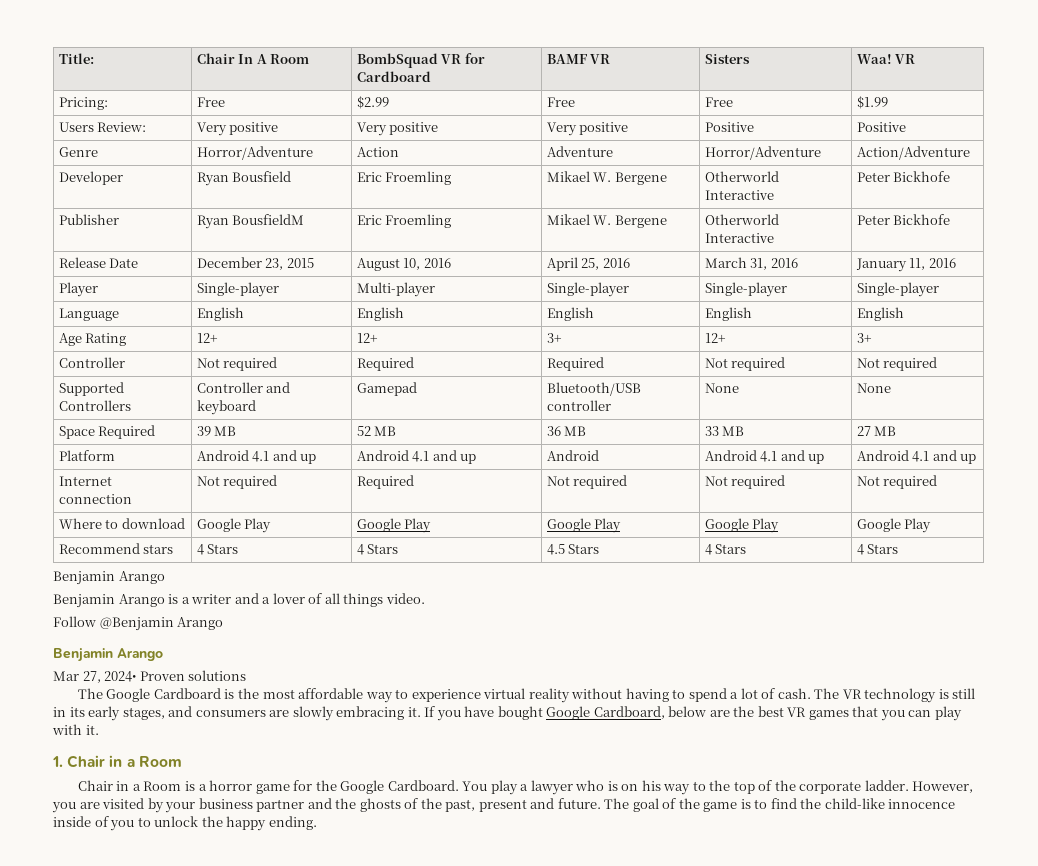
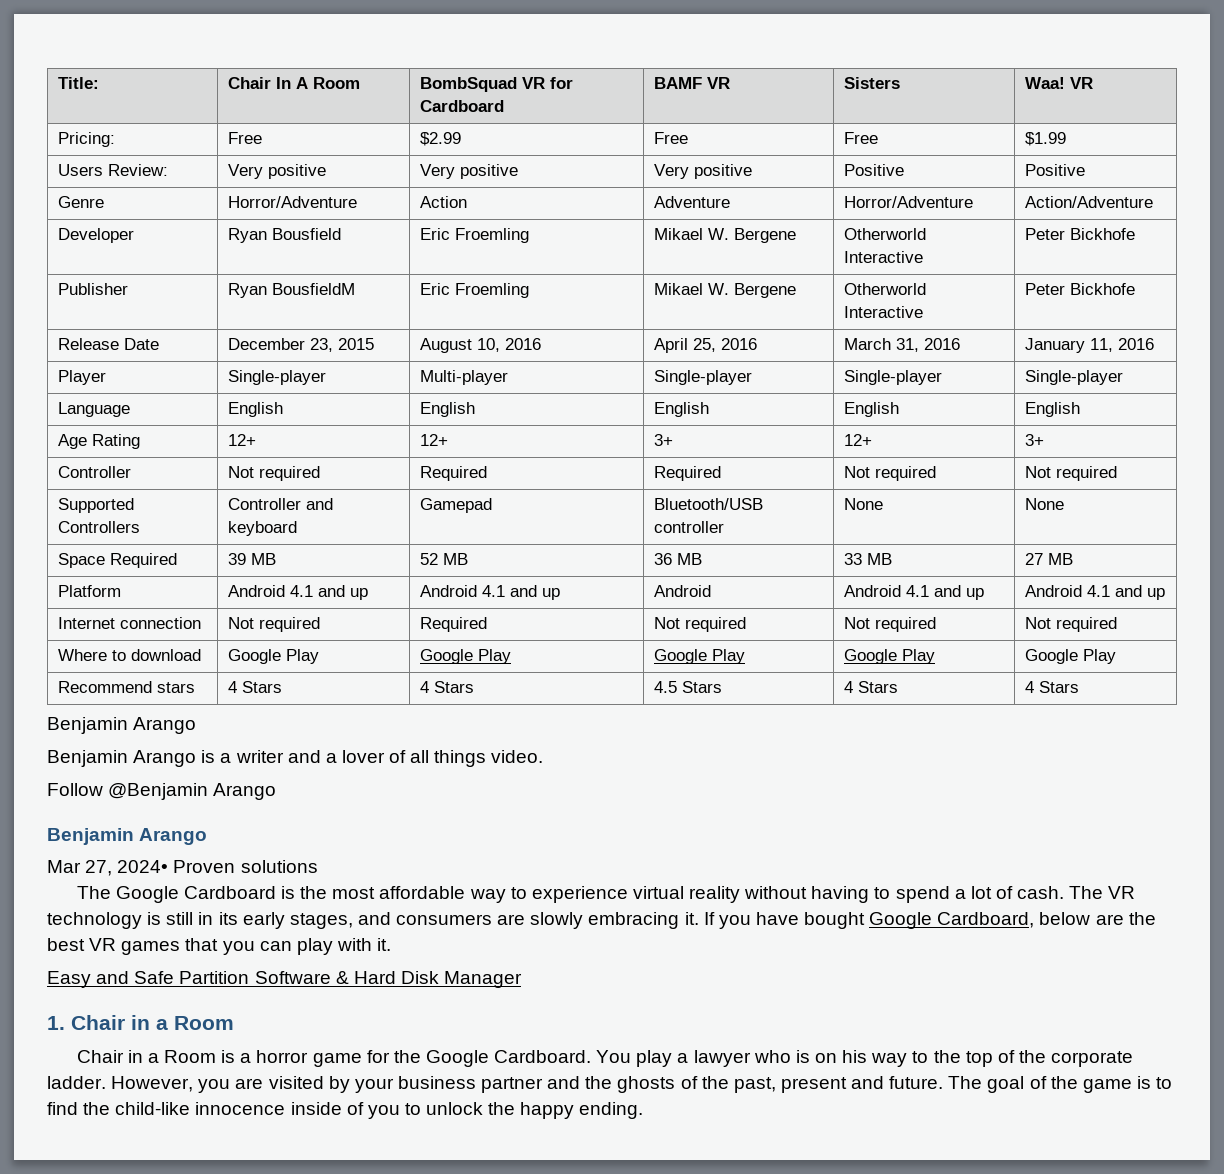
+ Easy and Safe Partition Software & Hard Disk Manager

